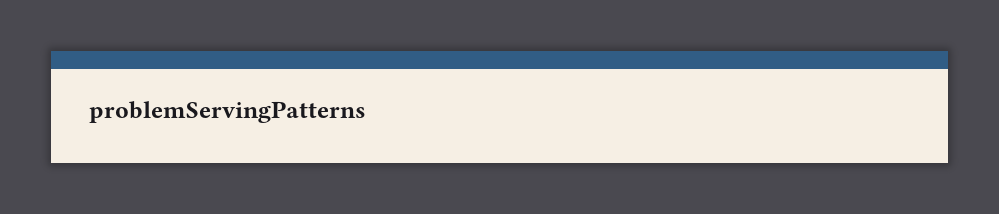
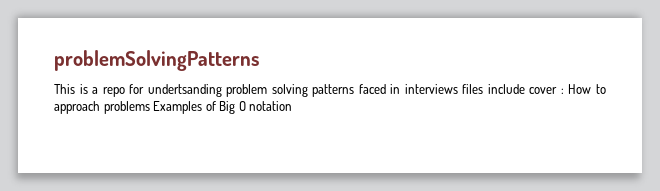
- problemServingPatterns
+ problemSolvingPatterns
+ This is a repo for undertsanding problem solving patterns faced in interviews files include cover : How to approach problems Examples of Big O notation

